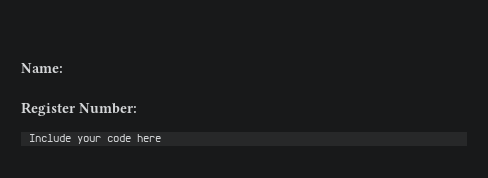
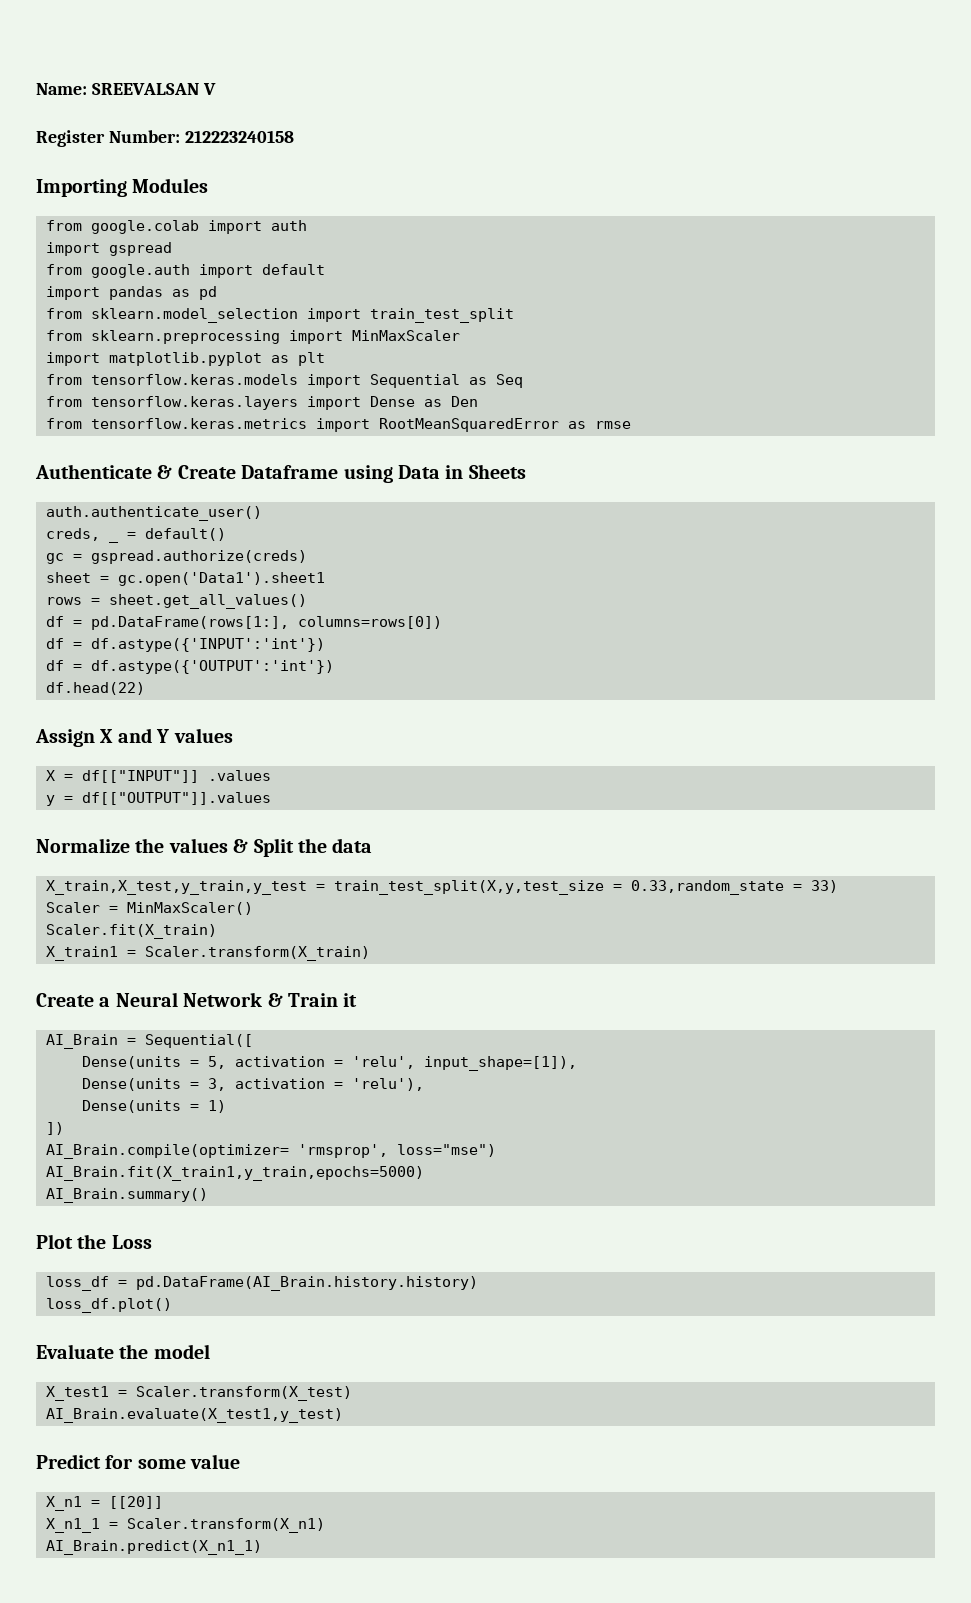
- Name:
+ Name: SREEVALSAN V
- Register Number:
- Include your code here
+ Register Number: 212223240158
+ Importing Modules
+ from google.colab import auth
+ import gspread
+ from google.auth import default
+ import pandas as pd
+ from sklearn.model_selection import train_test_split
+ from sklearn.preprocessing import MinMaxScaler
+ import matplotlib.pyplot as plt
+ from tensorflow.keras.models import Sequential as Seq
+ from tensorflow.keras.layers import Dense as Den
+ from tensorflow.keras.metrics import RootMeanSquaredError as rmse
+ Authenticate & Create Dataframe using Data in Sheets
+ auth.authenticate_user()
+ creds, _ = default()
+ gc = gspread.authorize(creds)
+ sheet = gc.open('Data1').sheet1
+ rows = sheet.get_all_values()
+ df = pd.DataFrame(rows[1:], columns=rows[0])
+ df = df.astype({'INPUT':'int'})
+ df = df.astype({'OUTPUT':'int'})
+ df.head(22)
+ Assign X and Y values
+ X = df[["INPUT"]] .values
+ y = df[["OUTPUT"]].values
+ Normalize the values & Split the data
+ X_train,X_test,y_train,y_test = train_test_split(X,y,test_size = 0.33,random_state = 33)
+ Scaler = MinMaxScaler()
+ Scaler.fit(X_train)
+ X_train1 = Scaler.transform(X_train)
+ Create a Neural Network & Train it
+ AI_Brain = Sequential([
+ Dense(units = 5, activation = 'relu', input_shape=[1]),
+ Dense(units = 3, activation = 'relu'),
+ Dense(units = 1)
+ ])
+ AI_Brain.compile(optimizer= 'rmsprop', loss="mse")
+ AI_Brain.fit(X_train1,y_train,epochs=5000)
+ AI_Brain.summary()
+ Plot the Loss
+ loss_df = pd.DataFrame(AI_Brain.history.history)
+ loss_df.plot()
+ Evaluate the model
+ X_test1 = Scaler.transform(X_test)
+ AI_Brain.evaluate(X_test1,y_test)
+ Predict for some value
+ X_n1 = [[20]]
+ X_n1_1 = Scaler.transform(X_n1)
+ AI_Brain.predict(X_n1_1)

